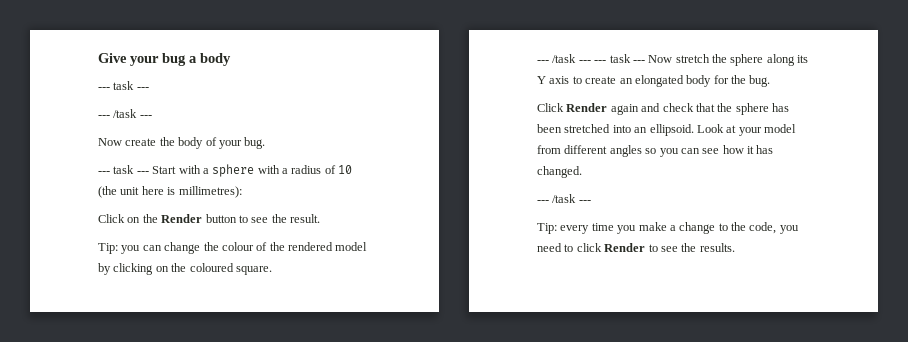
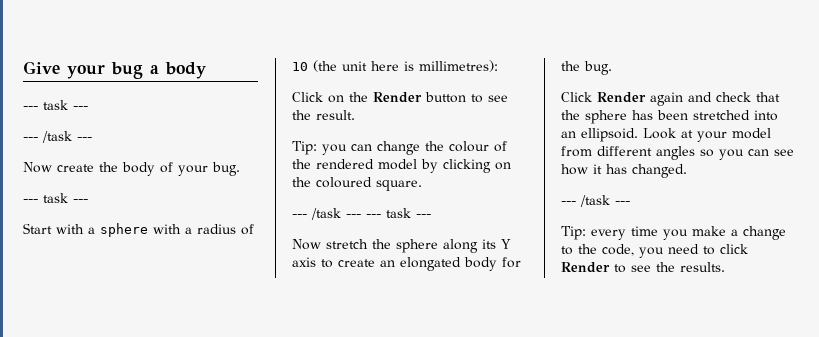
  Now create the body of your bug.
- --- task --- Start with a sphere with a radius of 10 (the unit here is millimetres):
+ --- task ---
+ Start with a sphere with a radius of 10 (the unit here is millimetres):
- --- /task --- --- task --- Now stretch the sphere along its Y axis to create an elongated body for the bug.
+ --- /task --- --- task ---
+ Now stretch the sphere along its Y axis to create an elongated body for the bug.

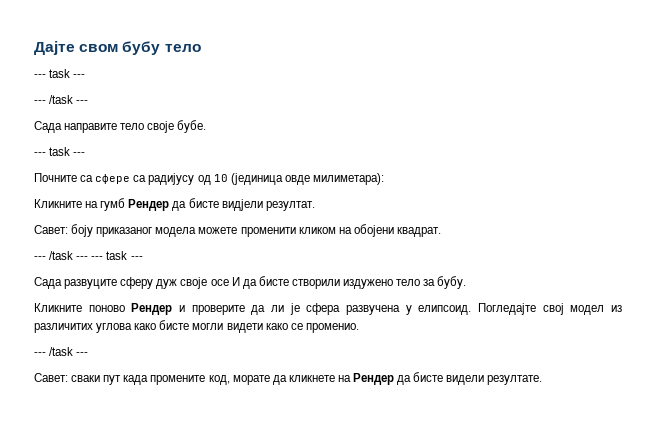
- Give your bug a body
+ Дајте свом бубу тело
- Now create the body of your bug.
+ Сада направите тело своје бубе.
  --- task ---
- Start with a sphere with a radius of 10 (the unit here is millimetres):
- Click on the Render button to see the result.
- Tip: you can change the colour of the rendered model by clicking on the coloured square.
+ Почните са сфере са радијусу од 10 (јединица овде милиметара):
+ Кликните на гумб Рендер да бисте видјели резултат.
+ Савет: боју приказаног модела можете променити кликом на обојени квадрат.
- Now stretch the sphere along its Y axis to create an elongated body for the bug.
- Click Render again and check that the sphere has been stretched into an ellipsoid. Look at your model from different angles so you can see how it has changed.
+ Сада развуците сферу дуж своје осе И да бисте створили издужено тело за бубу.
+ Кликните поново Рендер и проверите да ли је сфера развучена у елипсоид. Погледајте свој модел из различитих углова како бисте могли видети како се променио.
  --- /task ---
- Tip: every time you make a change to the code, you need to click Render to see the results.
+ Савет: сваки пут када промените код, морате да кликнете на Рендер да бисте видели резултате.

